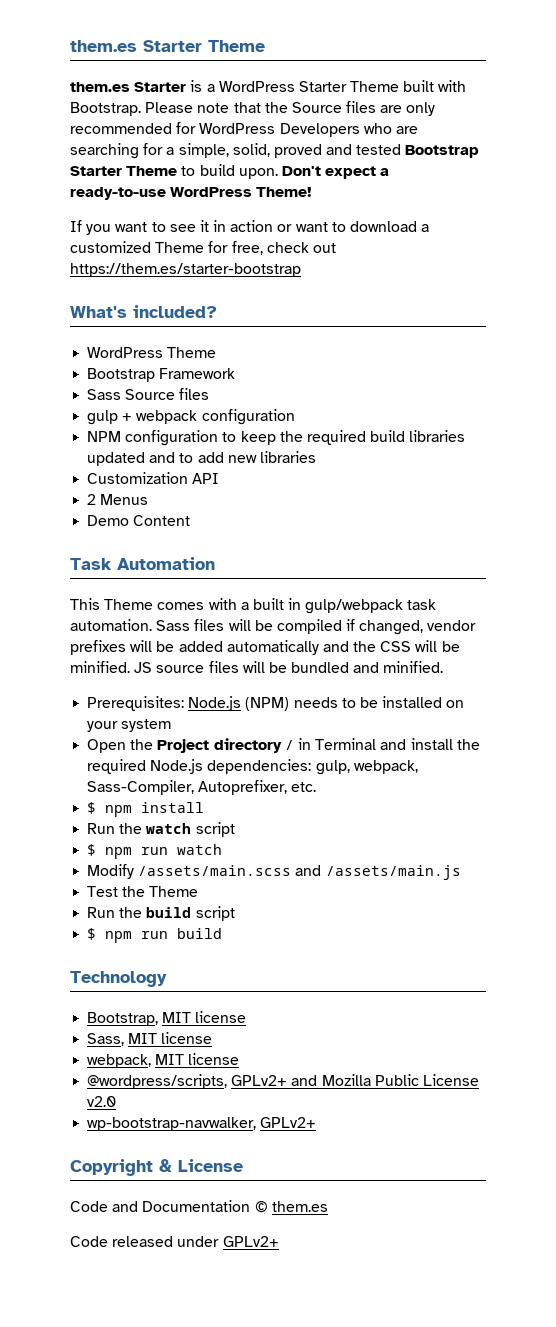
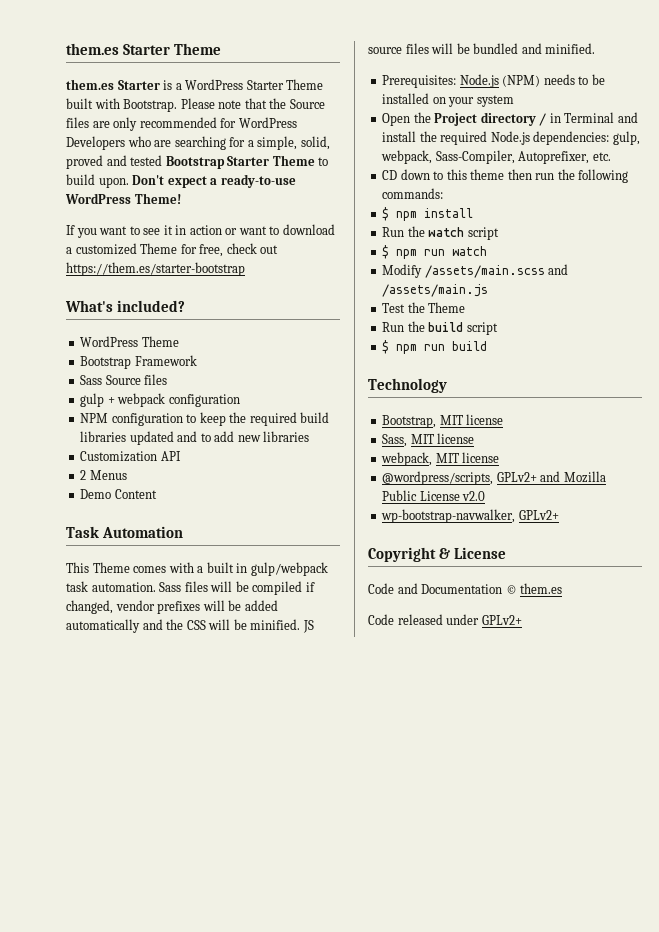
+ CD down to this theme then run the following commands:

